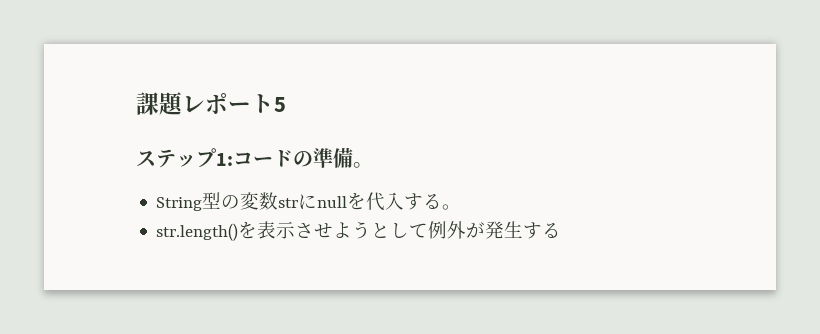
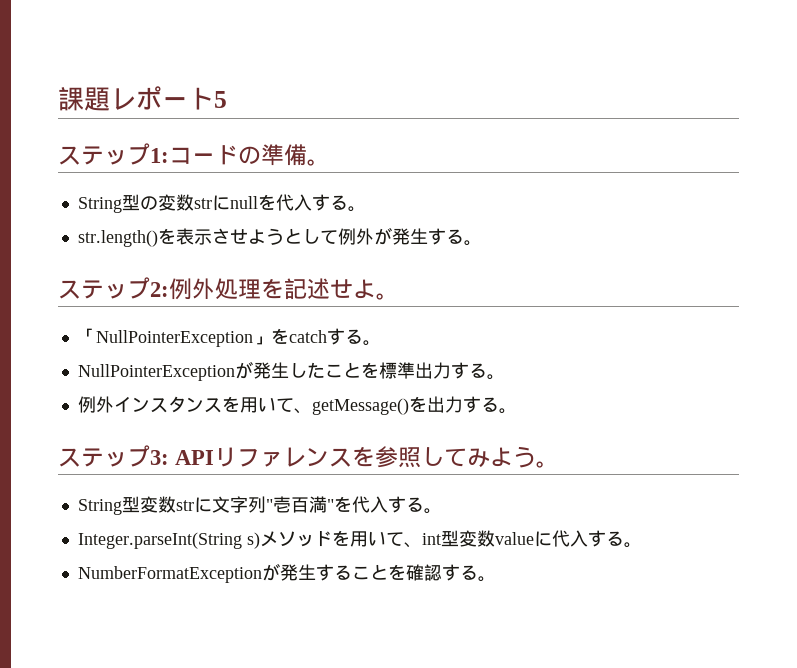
- str.length()を表示させようとして例外が発生する
+ str.length()を表示させようとして例外が発生する。
+ ステップ2:例外処理を記述せよ。
+ 「NullPointerException」をcatchする。
+ NullPointerExceptionが発生したことを標準出力する。
+ 例外インスタンスを用いて、getMessage()を出力する。
+ ステップ3: APIリファレンスを参照してみよう。
+ String型変数strに文字列"壱百満"を代入する。
+ Integer.parseInt(String s)メソッドを用いて、int型変数valueに代入する。
+ NumberFormatExceptionが発生することを確認する。

